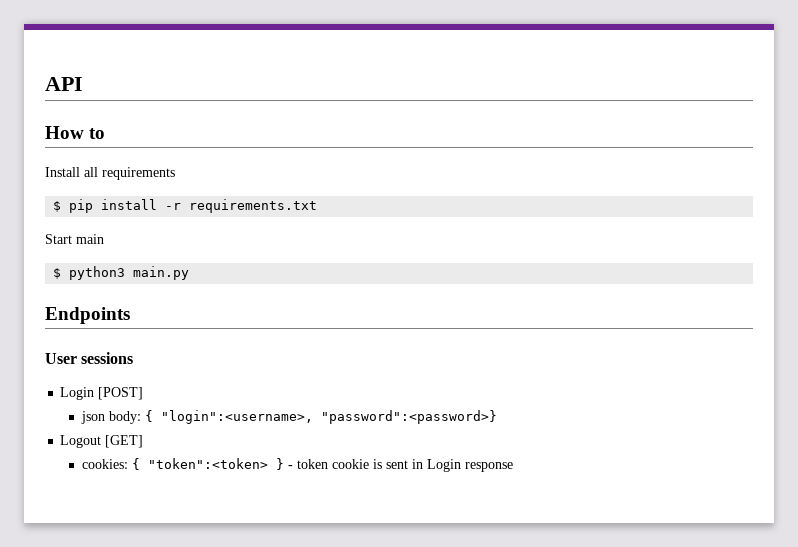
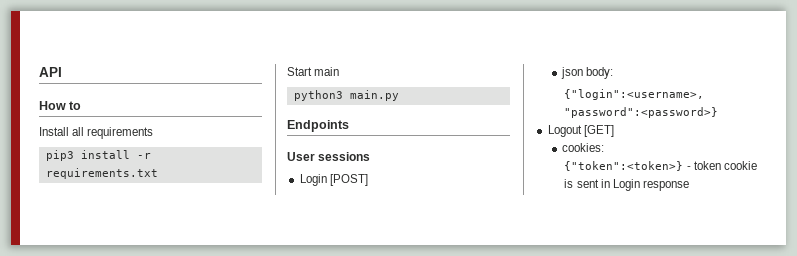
- $ pip install -r requirements.txt
+ pip3 install -r requirements.txt
- $ python3 main.py
+ python3 main.py
- json body: { "login":<username>, "password":<password>}
+ json body:
+ {"login":<username>, "password":<password>}
- cookies: { "token":<token> } - token cookie is sent in Login response
+ cookies:
+ {"token":<token>} - token cookie is sent in Login response

